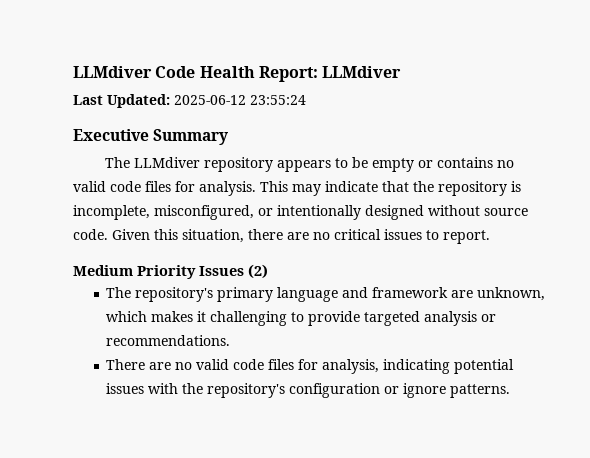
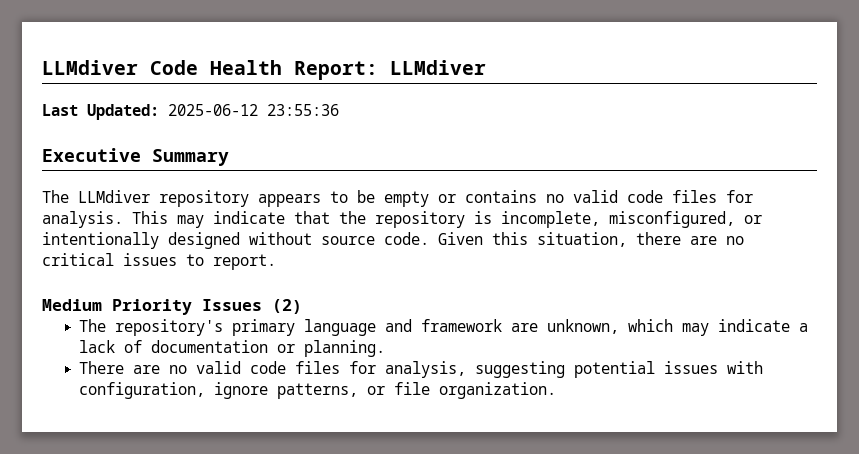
- Last Updated: 2025-06-12 23:55:24
+ Last Updated: 2025-06-12 23:55:36
- The repository's primary language and framework are unknown, which makes it challenging to provide targeted analysis or recommendations.
+ The repository's primary language and framework are unknown, which may indicate a lack of documentation or planning.
- There are no valid code files for analysis, indicating potential issues with the repository's configuration or ignore patterns.
+ There are no valid code files for analysis, suggesting potential issues with configuration, ignore patterns, or file organization.

